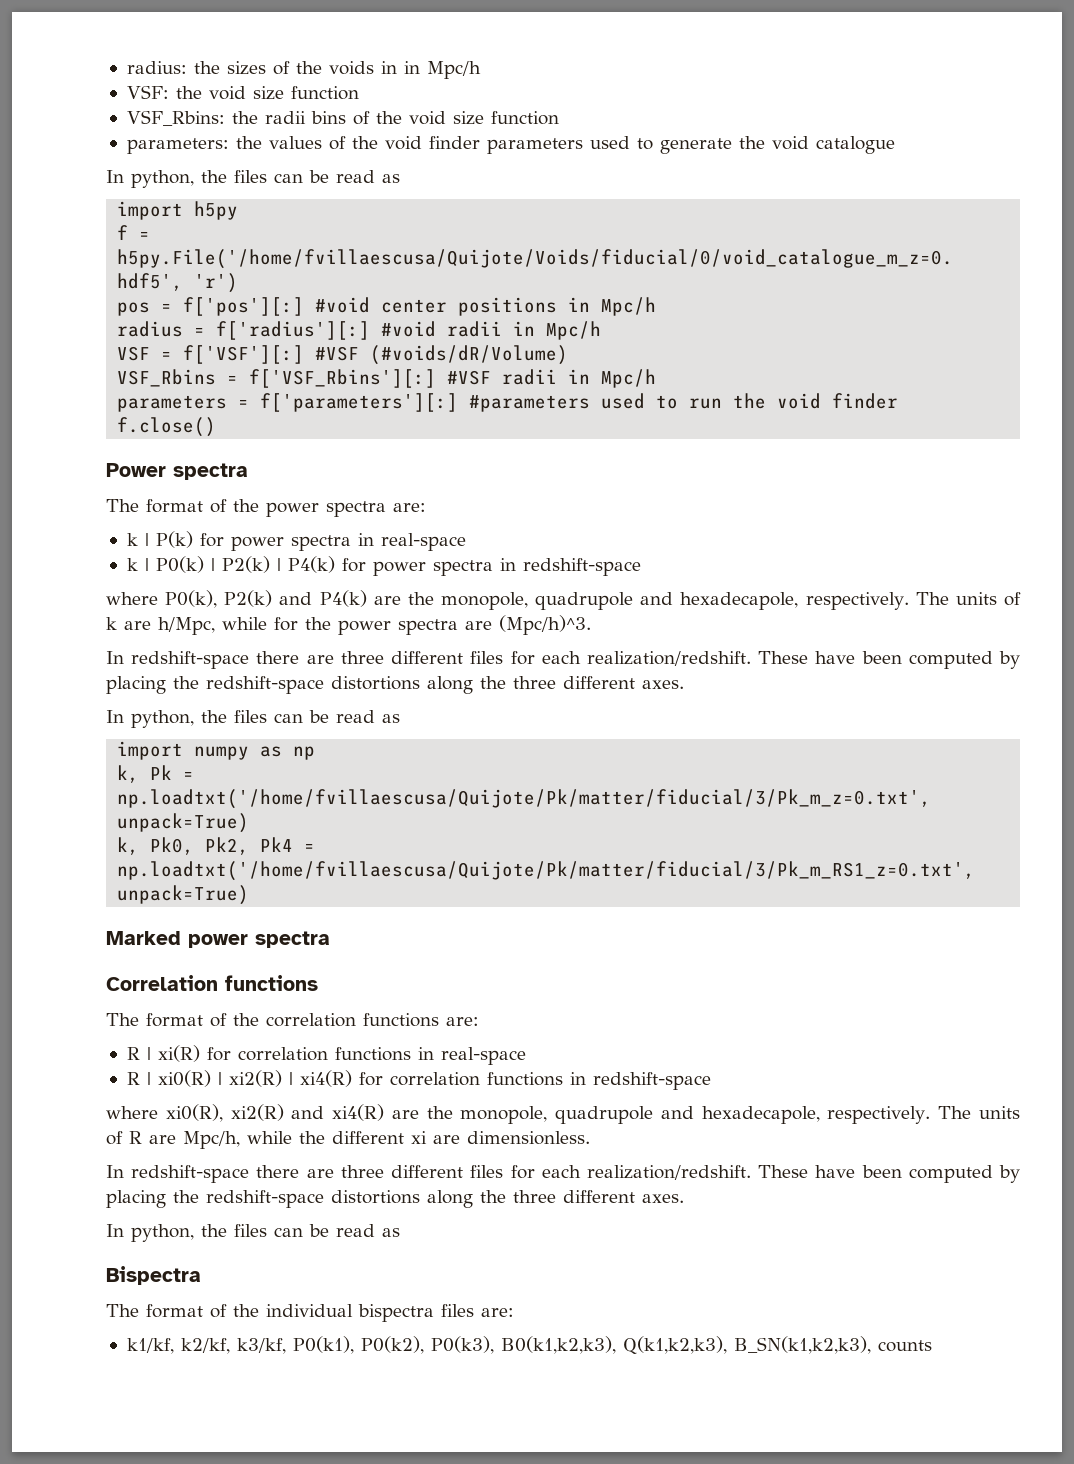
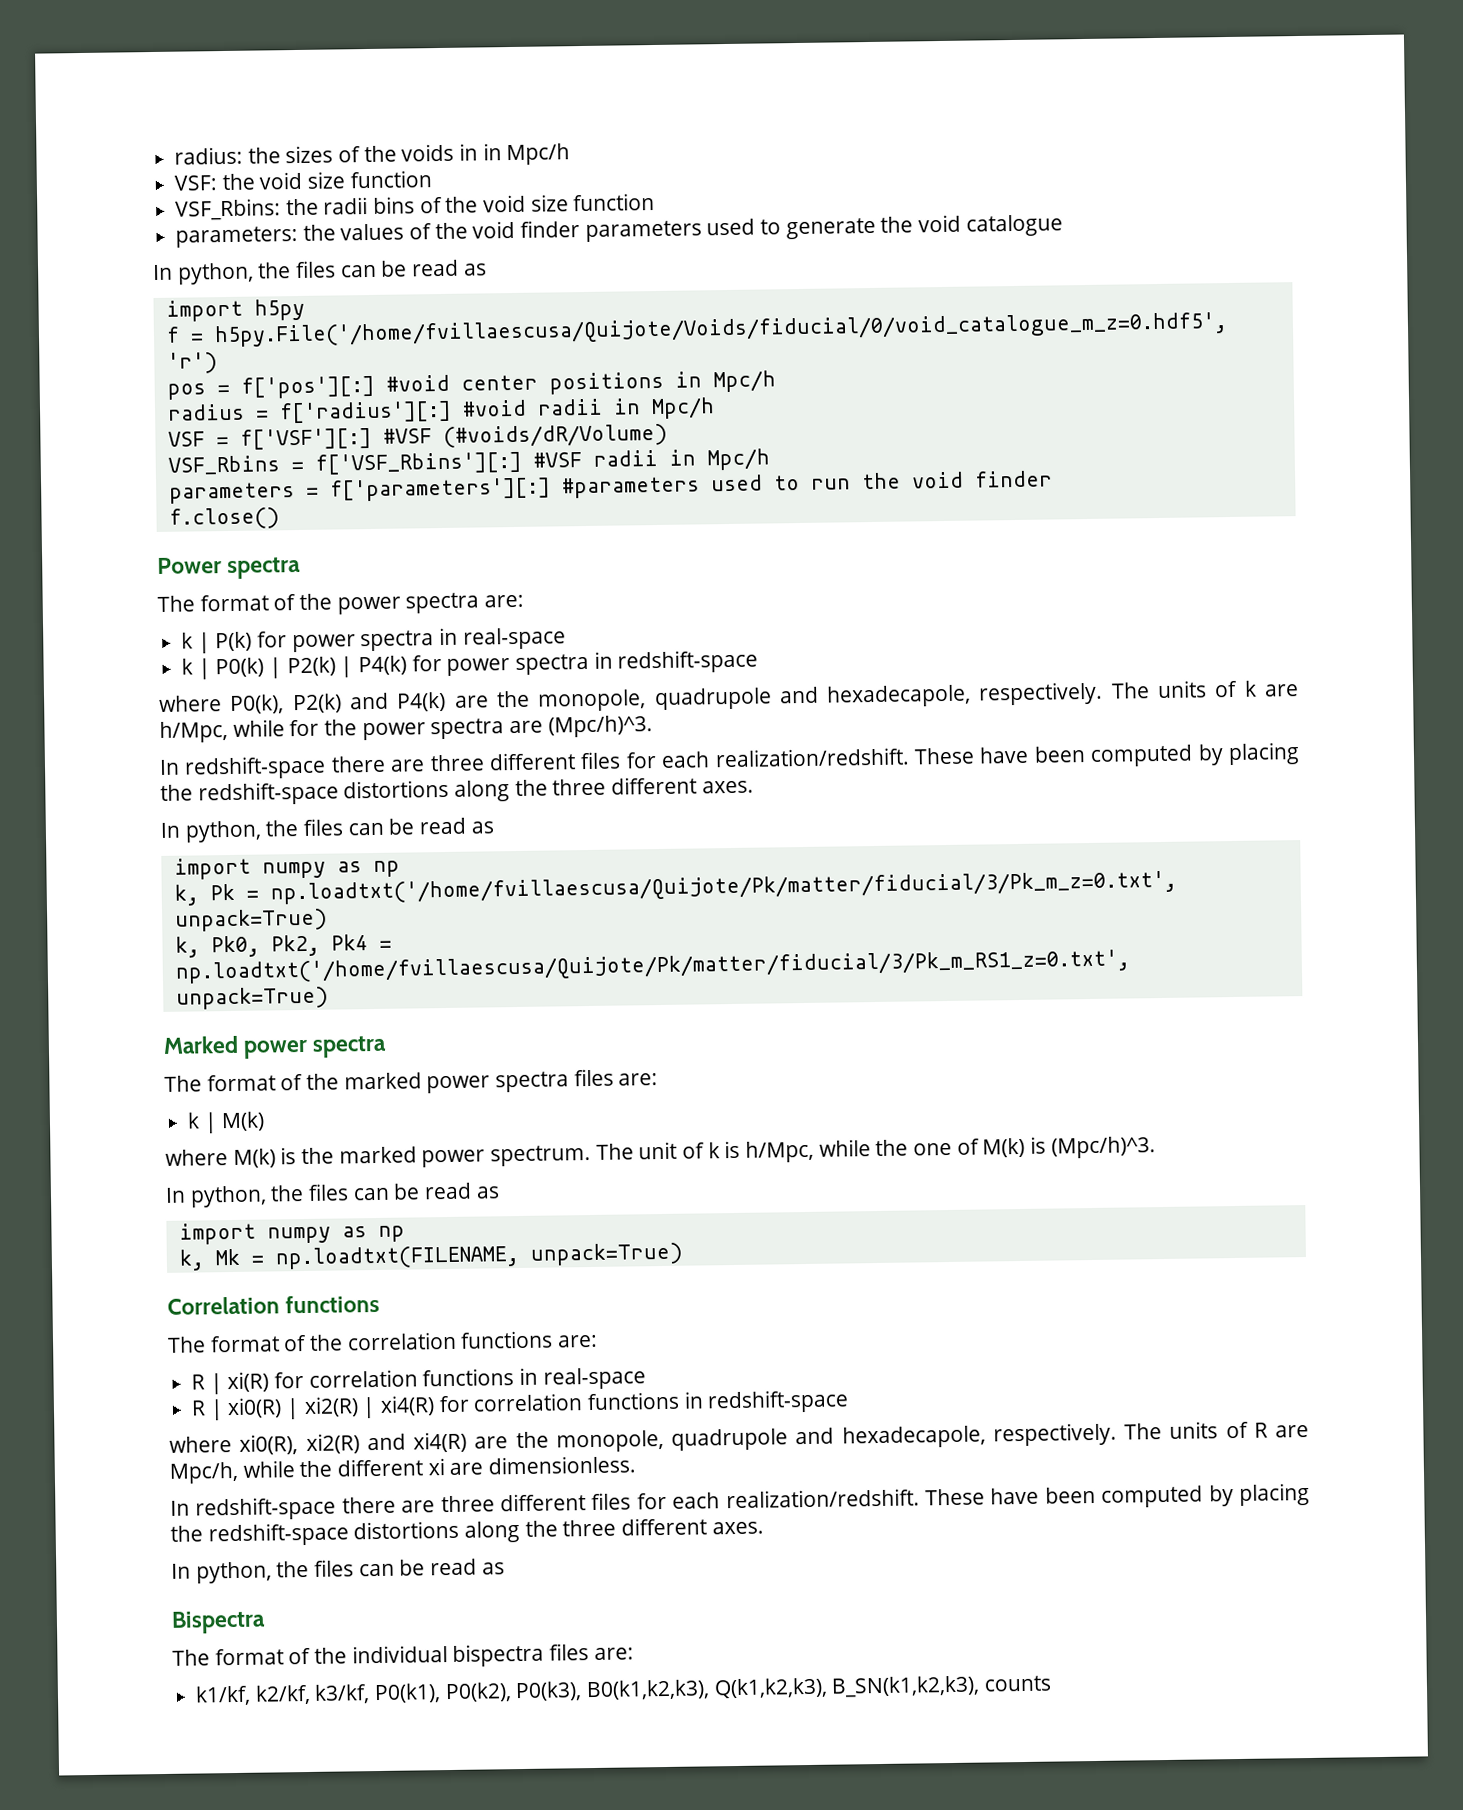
+ The format of the marked power spectra files are:
+ k | M(k)
+ where M(k) is the marked power spectrum. The unit of k is h/Mpc, while the one of M(k) is (Mpc/h)^3.
+ In python, the files can be read as
+ import numpy as np
+ k, Mk = np.loadtxt(FILENAME, unpack=True)

